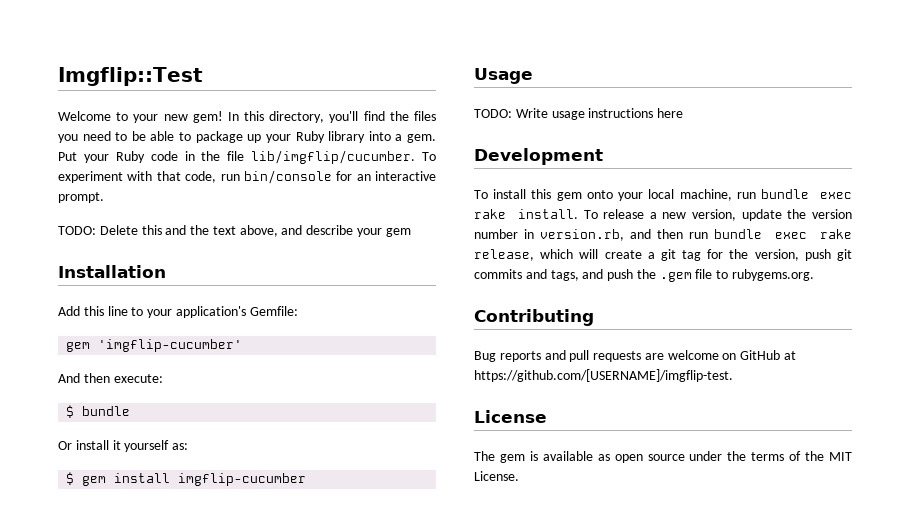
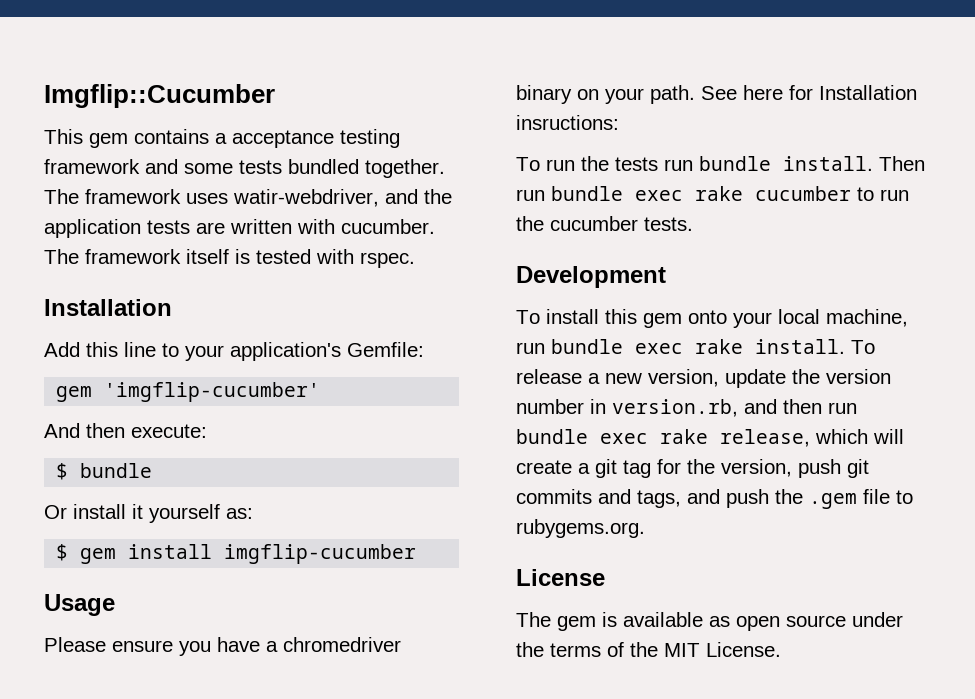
- Imgflip::Test
- Welcome to your new gem! In this directory, you'll find the files you need to be able to package up your Ruby library into a gem. Put your Ruby code in the file lib/imgflip/cucumber. To experiment with that code, run bin/console for an interactive prompt.
- TODO: Delete this and the text above, and describe your gem
+ Imgflip::Cucumber
+ This gem contains a acceptance testing framework and some tests bundled together. The framework uses watir-webdriver, and the application tests are written with cucumber. The framework itself is tested with rspec.
- TODO: Write usage instructions here
+ Please ensure you have a chromedriver binary on your path. See here for Installation insructions:
+ To run the tests run bundle install. Then run bundle exec rake cucumber to run the cucumber tests.
- Contributing
- Bug reports and pull requests are welcome on GitHub at https://github.com/[USERNAME]/imgflip-test.

